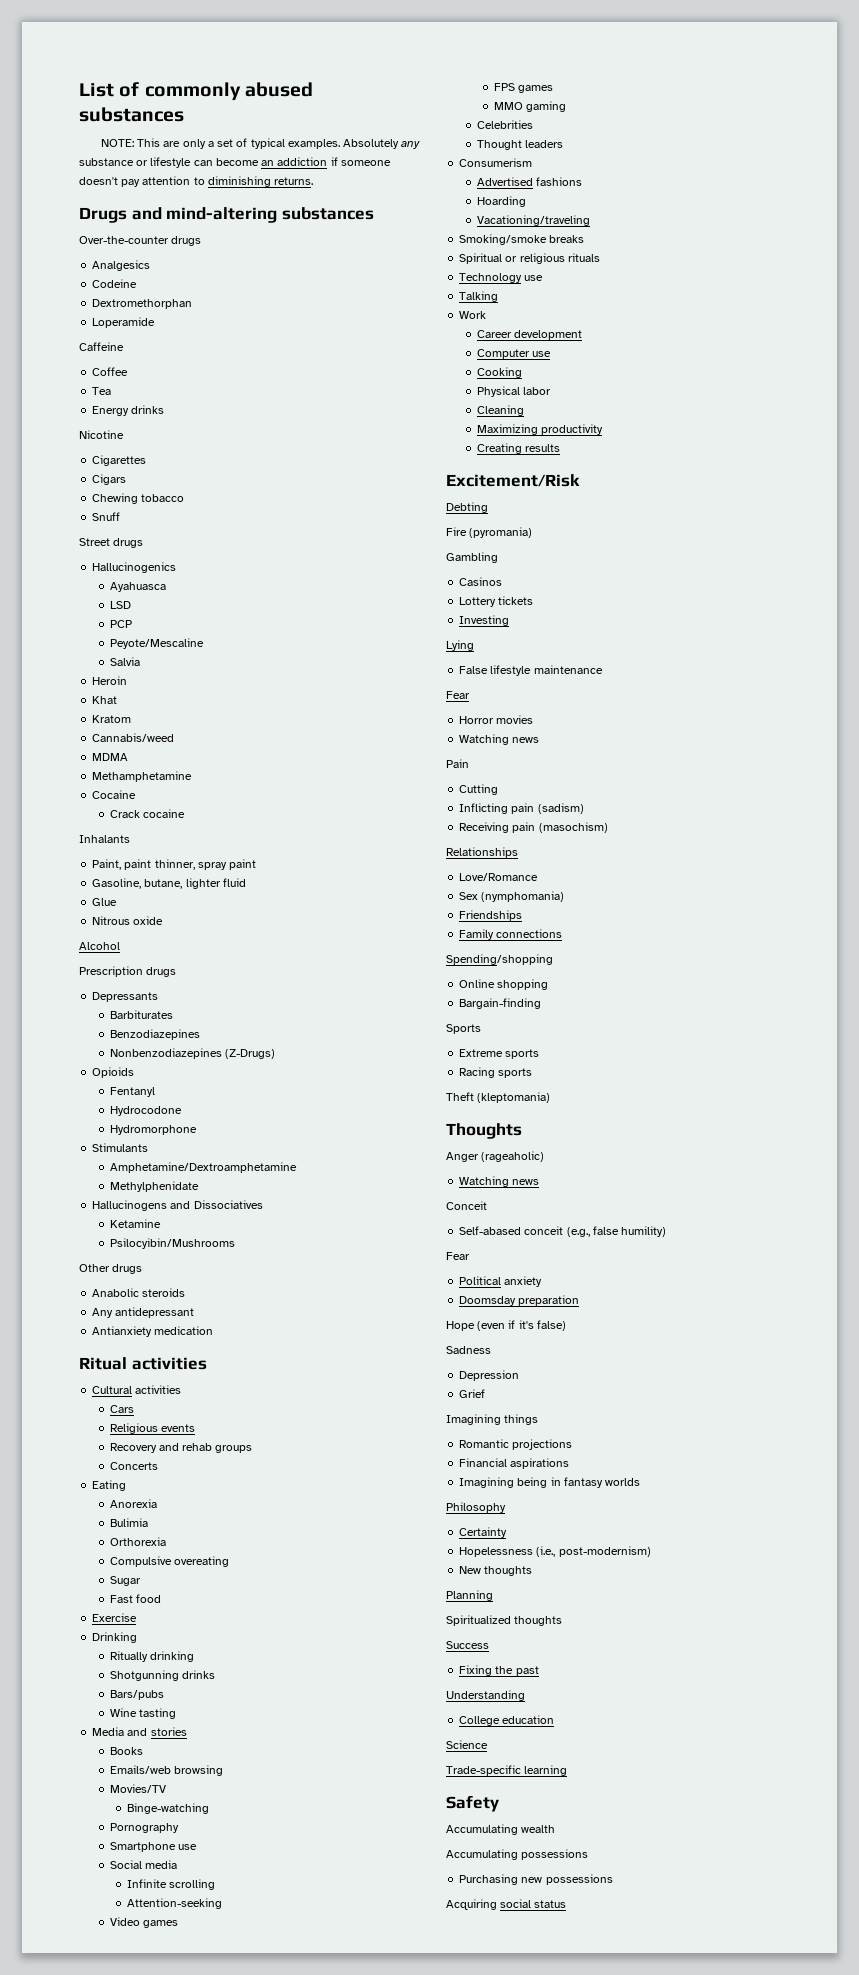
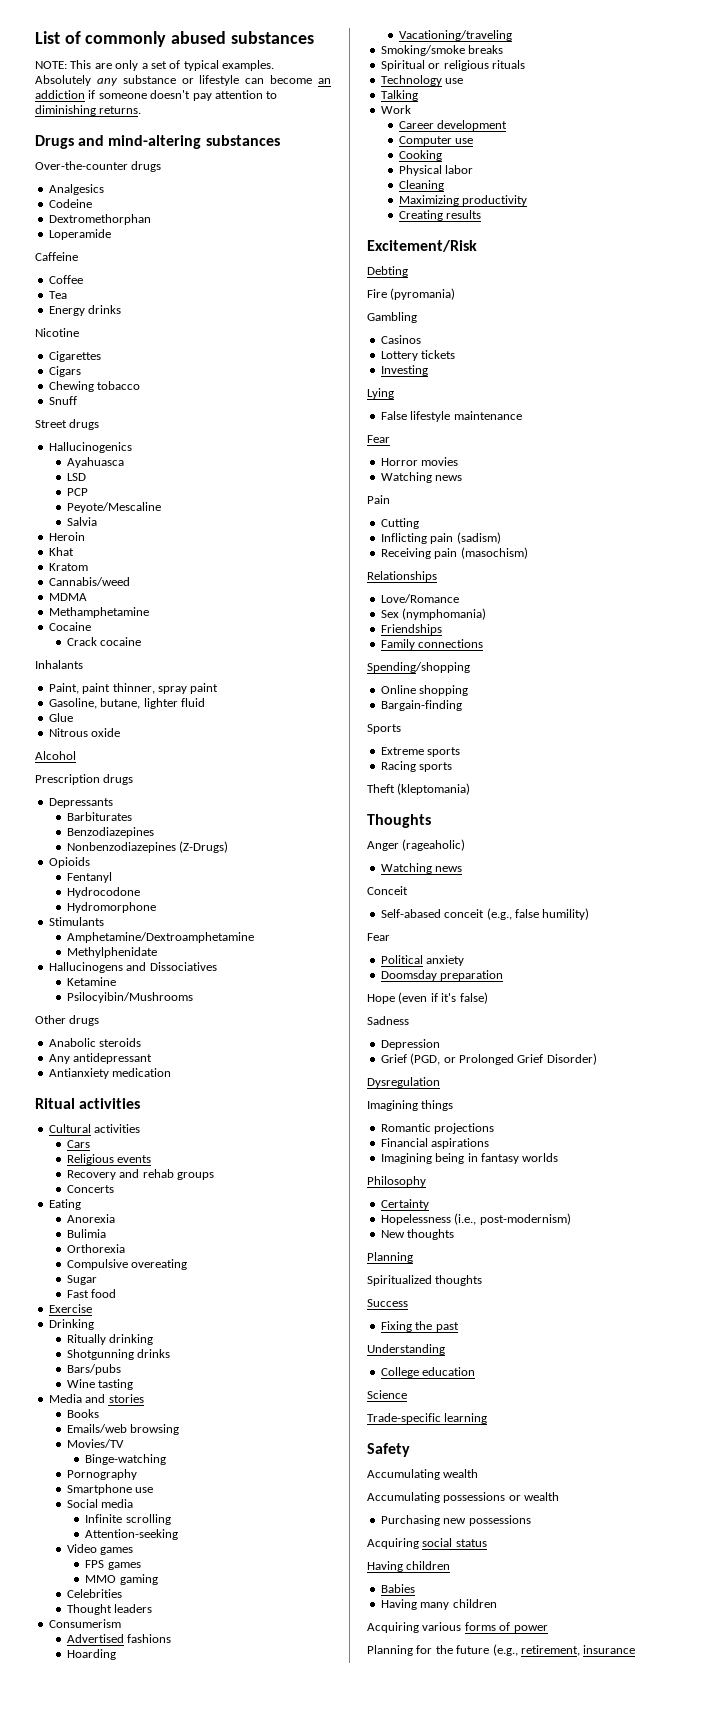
- Grief
+ Grief (PGD, or Prolonged Grief Disorder)
+ Dysregulation
- Accumulating possessions
+ Accumulating possessions or wealth
+ Having children
+ Babies
+ Having many children
+ Acquiring various forms of power
+ Planning for the future (e.g., retirement, insurance

